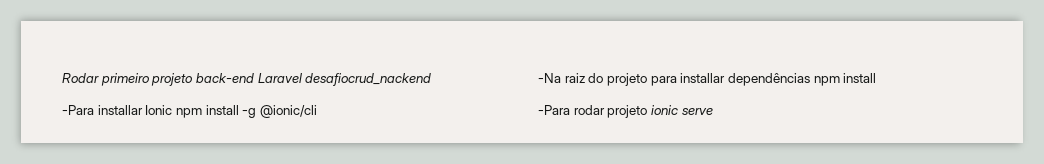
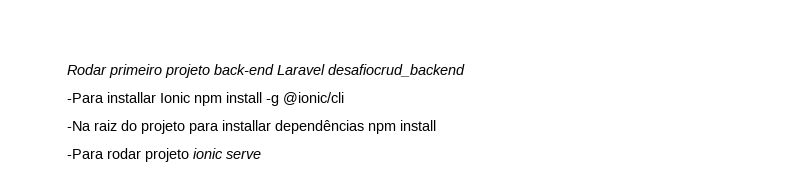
- Rodar primeiro projeto back-end Laravel desafiocrud_nackend
+ Rodar primeiro projeto back-end Laravel desafiocrud_backend

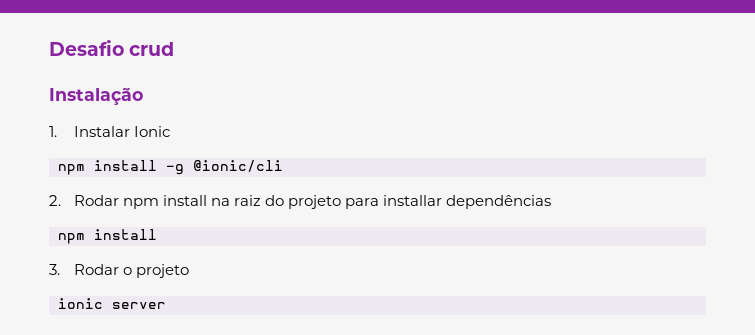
- Rodar primeiro projeto back-end Laravel desafiocrud_backend
- -Para installar Ionic npm install -g @ionic/cli
+ Desafio crud
+ Instalação
+ 1. Instalar Ionic
+ npm install -g @ionic/cli
- -Na raiz do projeto para installar dependências npm install
+ 2. Rodar npm install na raiz do projeto para installar dependências
+ npm install
- -Para rodar projeto ionic serve
+ 3. Rodar o projeto
+ ionic server

